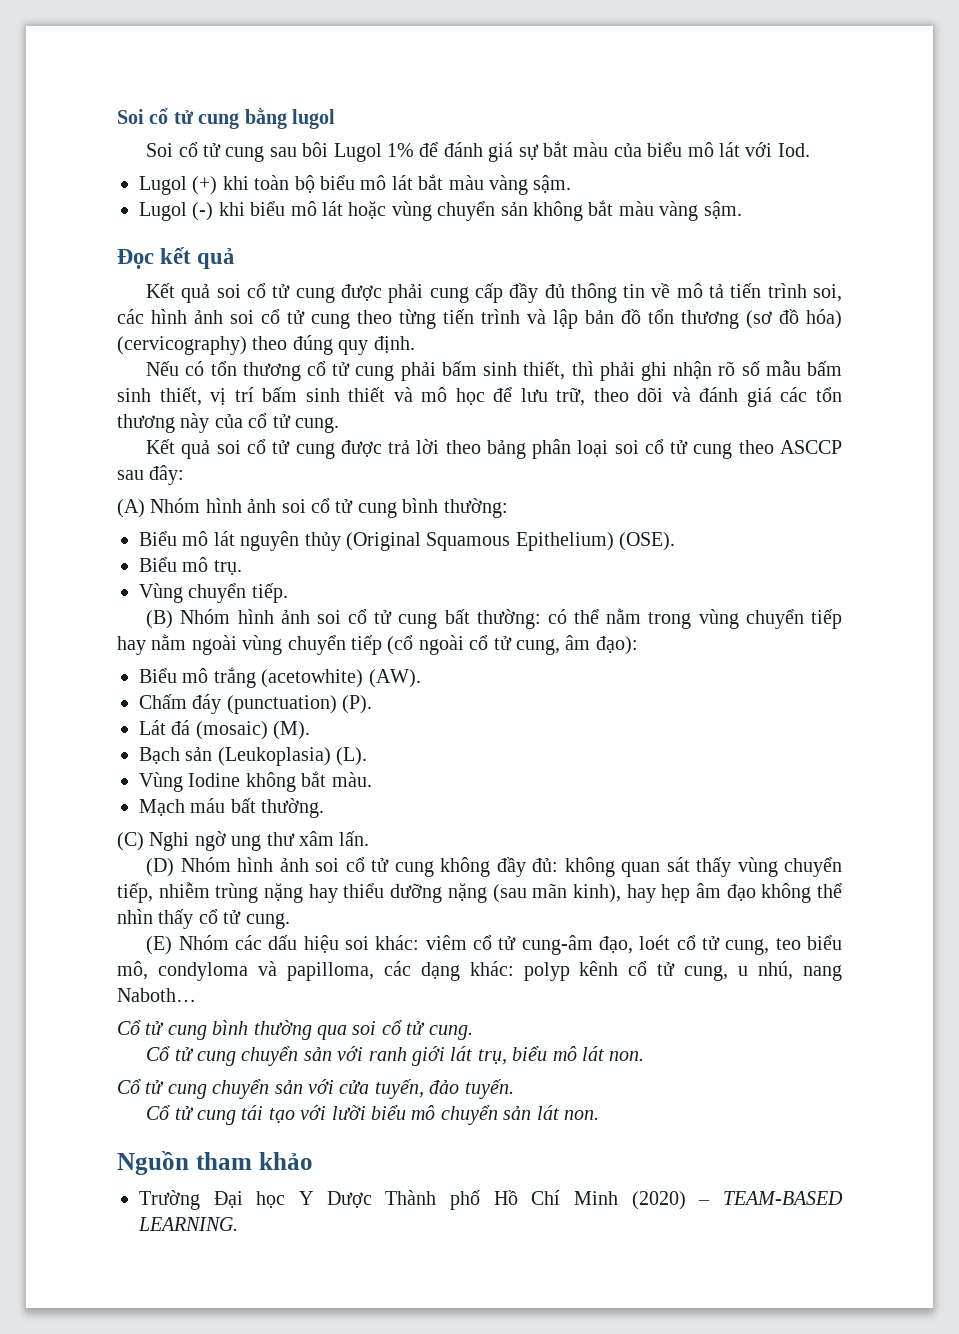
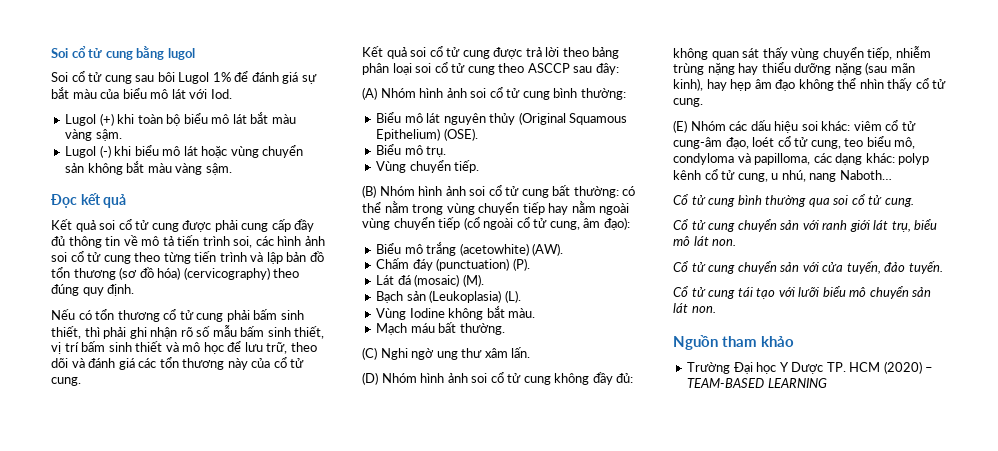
- Trường Đại học Y Dược Thành phố Hồ Chí Minh (2020) – TEAM-BASED LEARNING.
+ Trường Đại học Y Dược TP. HCM (2020) – TEAM-BASED LEARNING

